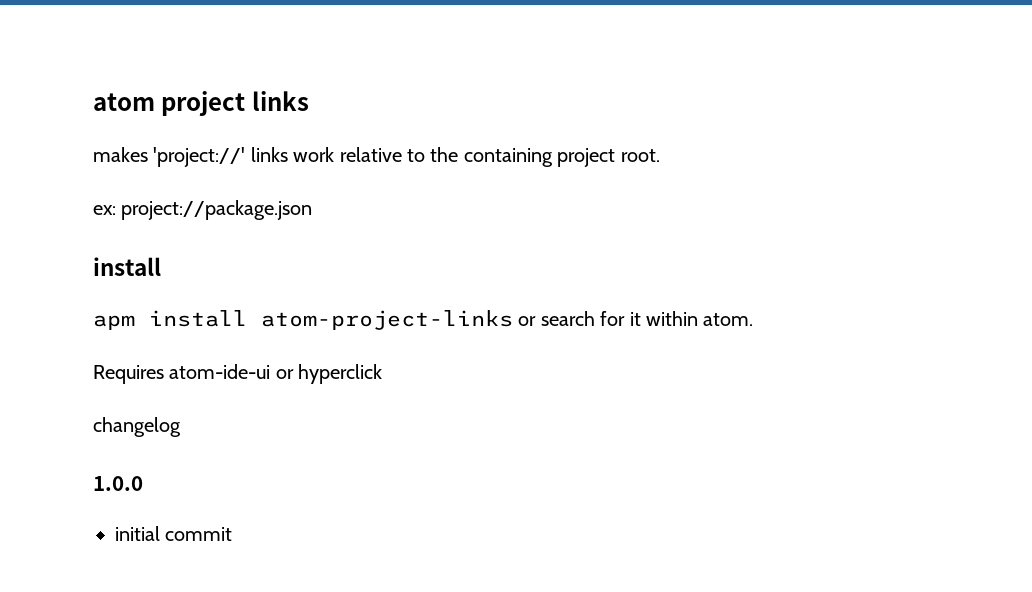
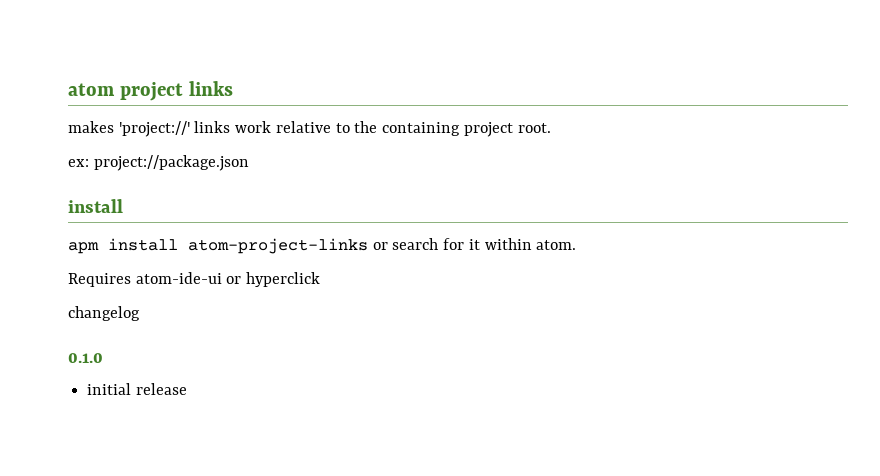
- 1.0.0
+ 0.1.0
- initial commit
+ initial release

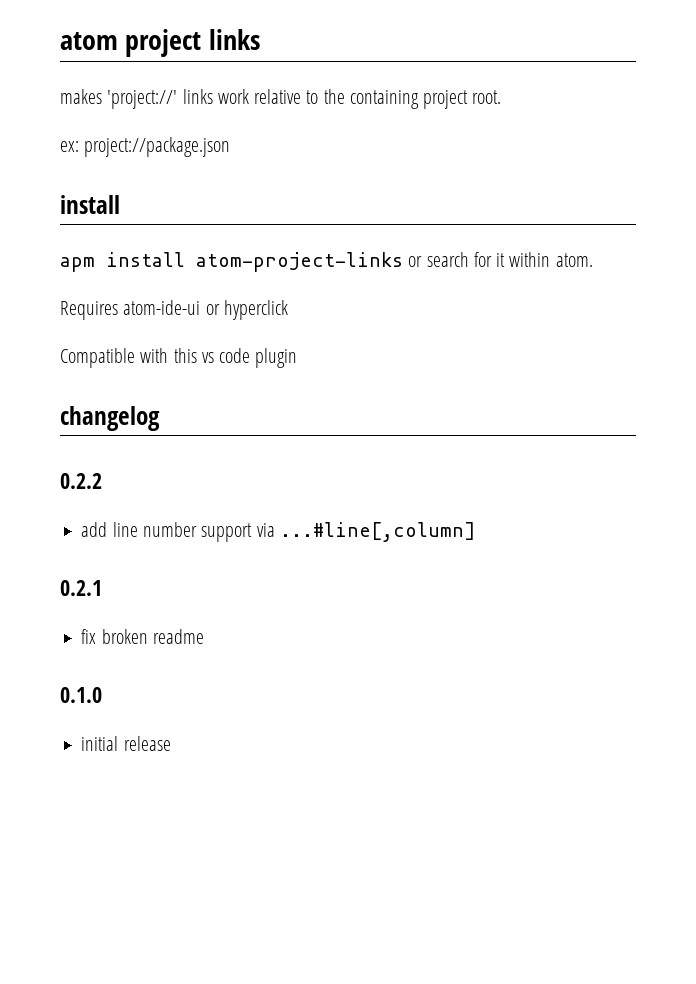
+ Compatible with this vs code plugin
  changelog
+ 0.2.2
+ add line number support via ...#line[,column]
+ 0.2.1
+ fix broken readme

